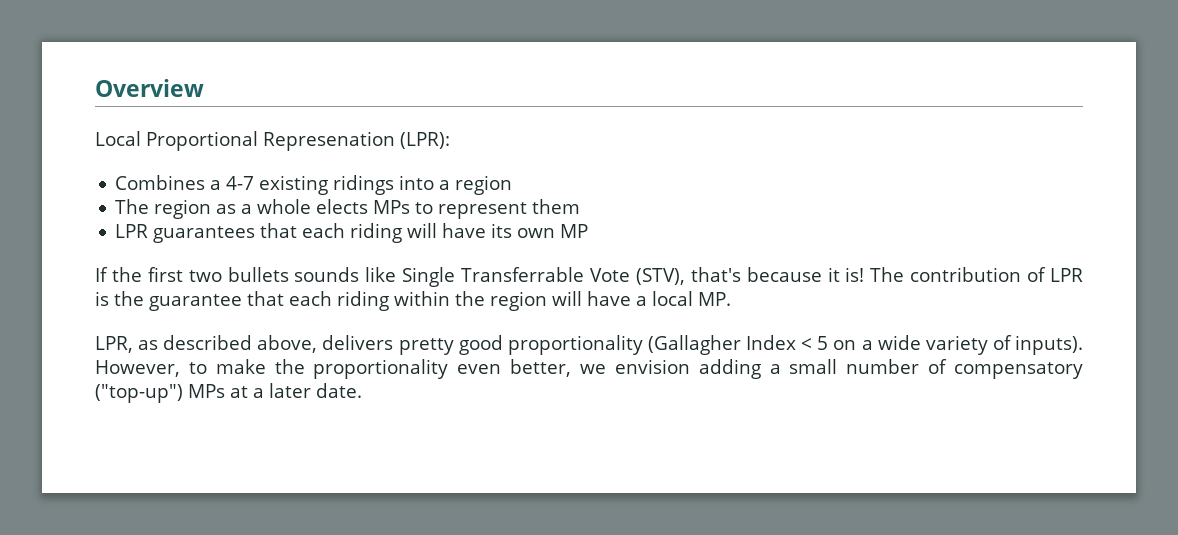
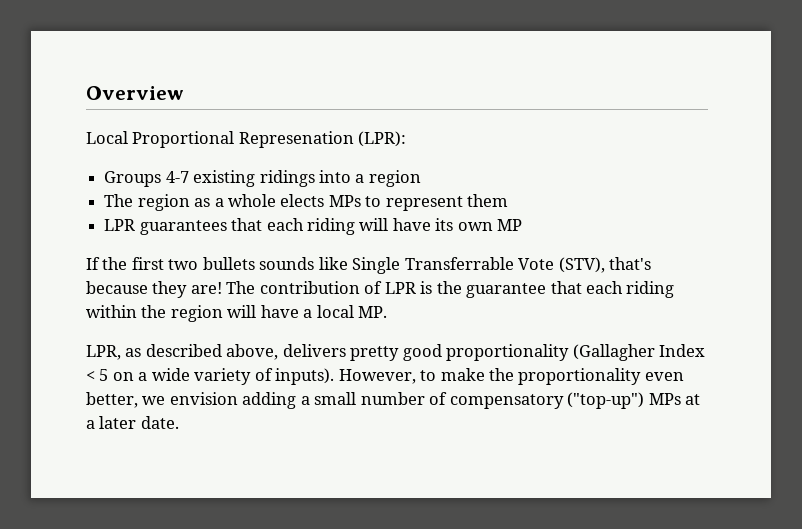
- Combines a 4-7 existing ridings into a region
+ Groups 4-7 existing ridings into a region
- If the first two bullets sounds like Single Transferrable Vote (STV), that's because it is!
+ If the first two bullets sounds like Single Transferrable Vote (STV), that's because they are!

